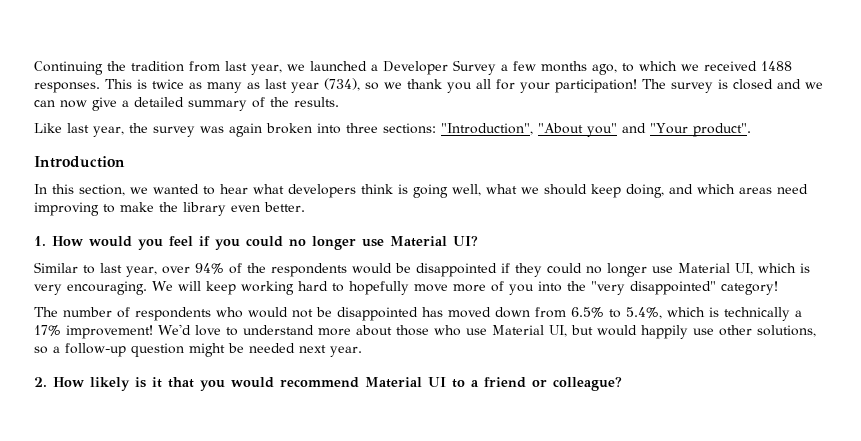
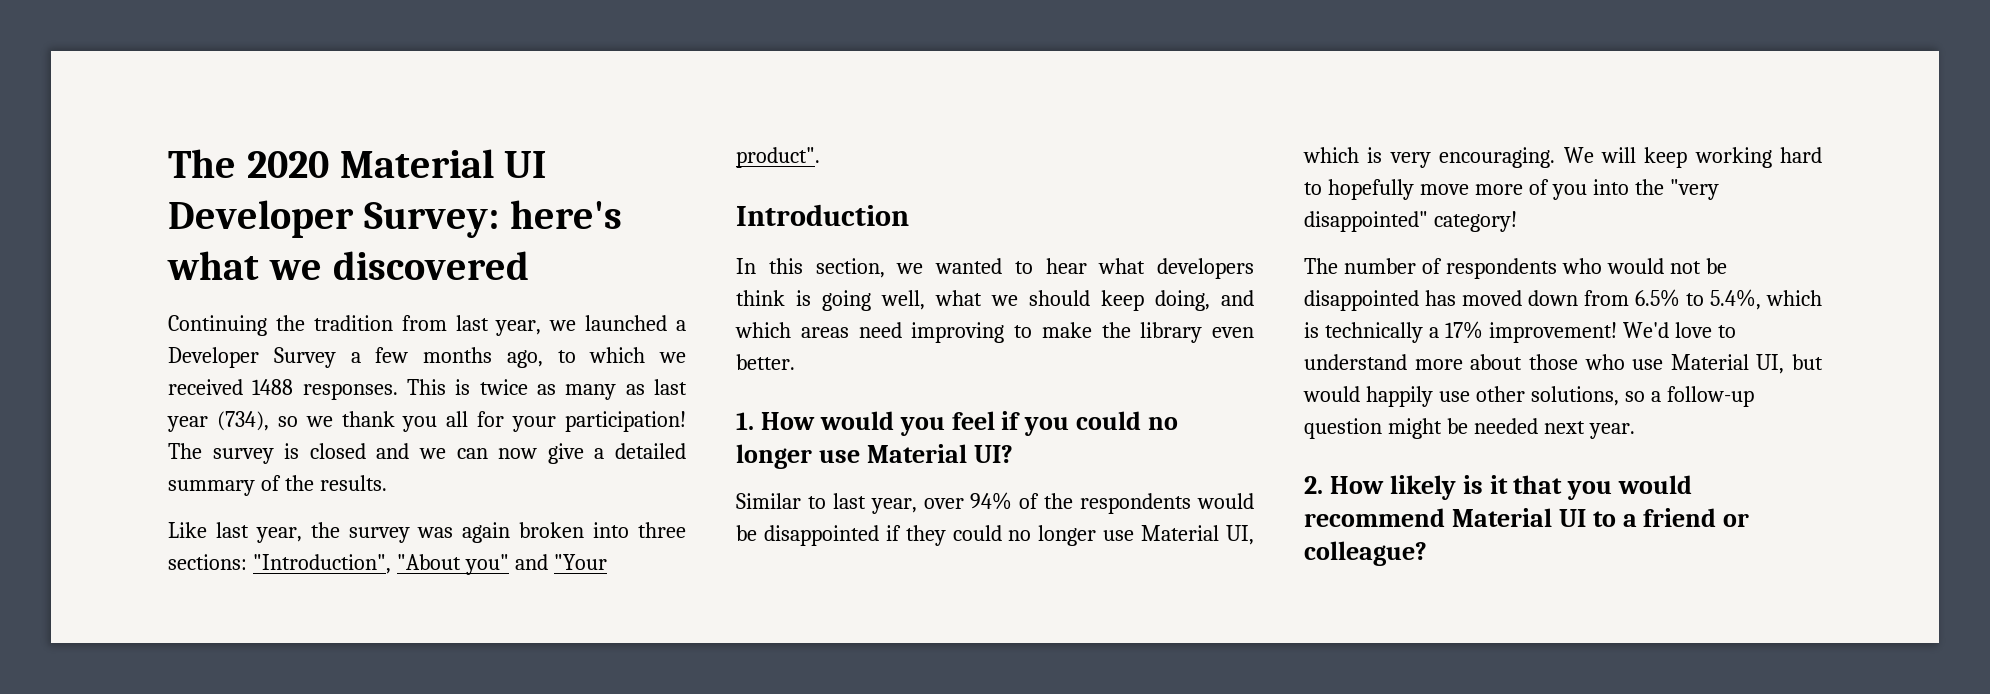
+ The 2020 Material UI Developer Survey: here's what we discovered

